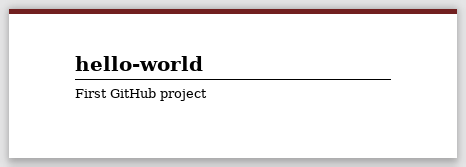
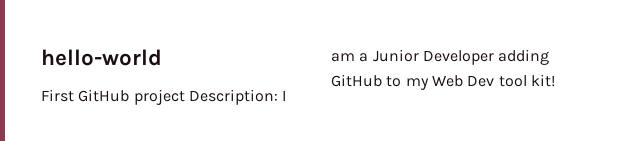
- First GitHub project
+ First GitHub project Description: I am a Junior Developer adding GitHub to my Web Dev tool kit!

